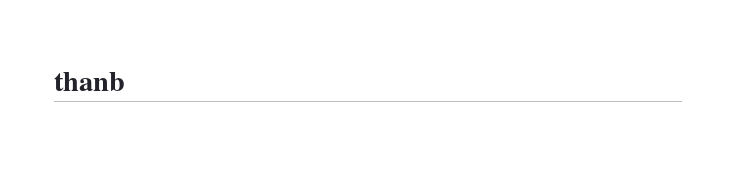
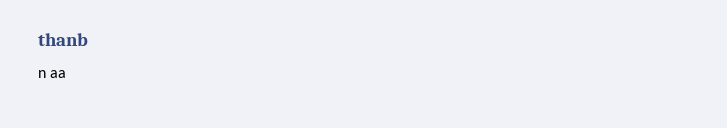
+ n aa

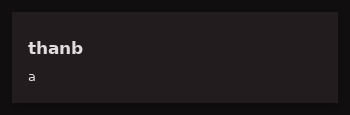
- n aa
+ a

